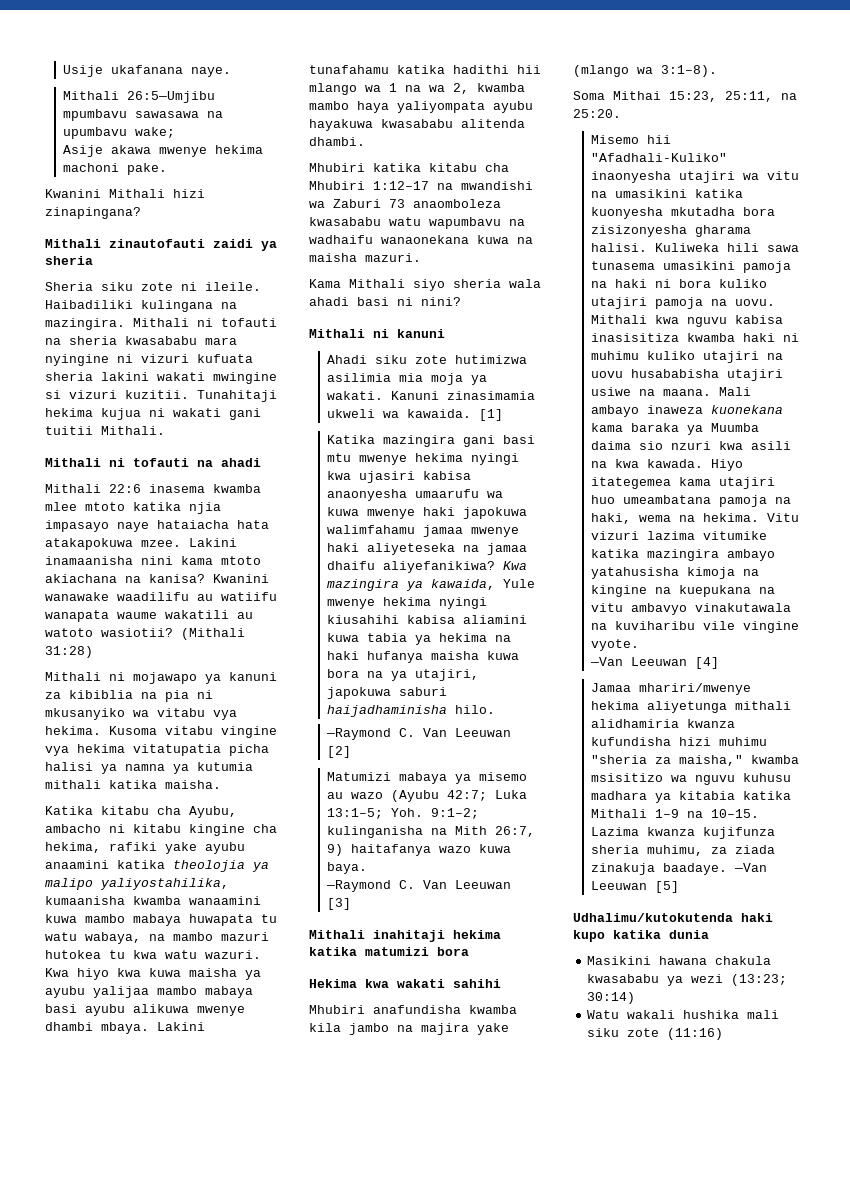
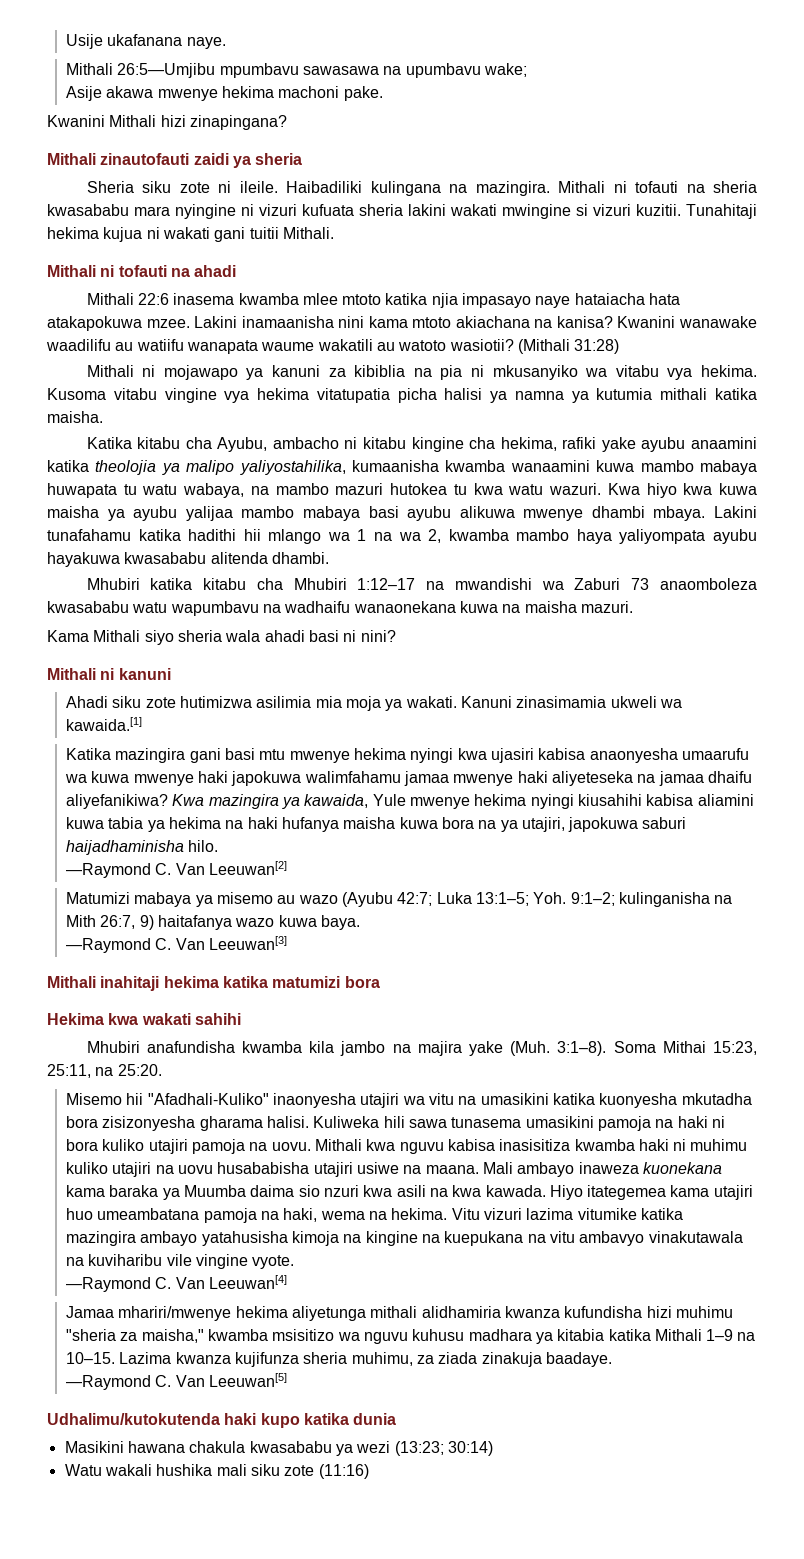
- Kanuni zinasimamia ukweli wa kawaida. [1]
+ Kanuni zinasimamia ukweli wa kawaida.[1]
- —Raymond C. Van Leeuwan [2]
+ —Raymond C. Van Leeuwan[2]
- —Raymond C. Van Leeuwan [3]
+ —Raymond C. Van Leeuwan[3]
- Mhubiri anafundisha kwamba kila jambo na majira yake (mlango wa 3:1–8).
- Soma Mithai 15:23, 25:11, na 25:20.
+ Mhubiri anafundisha kwamba kila jambo na majira yake (Muh. 3:1–8). Soma Mithai 15:23, 25:11, na 25:20.
- —Van Leeuwan [4]
+ —Raymond C. Van Leeuwan[4]
- Lazima kwanza kujifunza sheria muhimu, za ziada zinakuja baadaye. —Van Leeuwan [5]
+ Lazima kwanza kujifunza sheria muhimu, za ziada zinakuja baadaye.
+ —Raymond C. Van Leeuwan[5]

